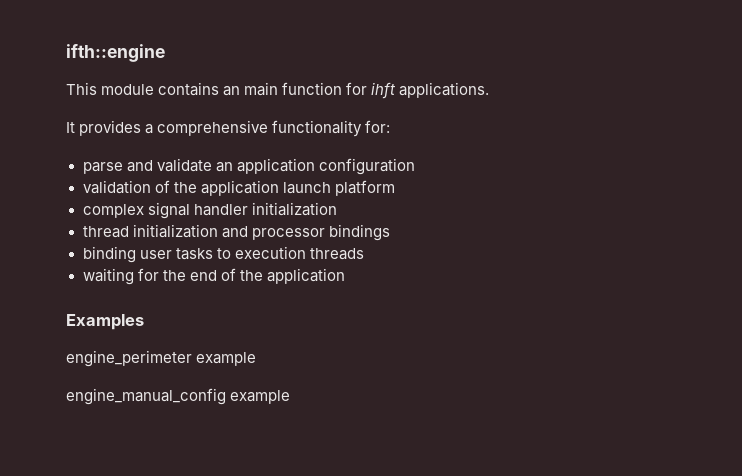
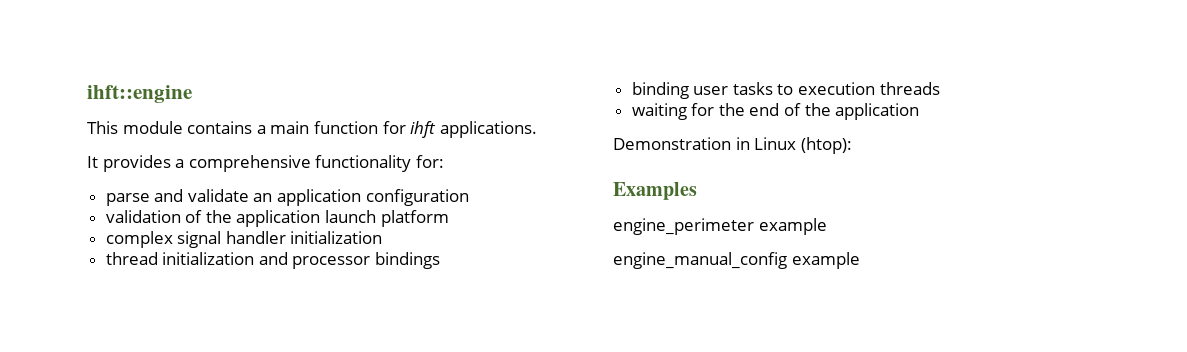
- ifth::engine
+ ihft::engine
- This module contains an main function for ihft applications.
+ This module contains a main function for ihft applications.
+ Demonstration in Linux (htop):

